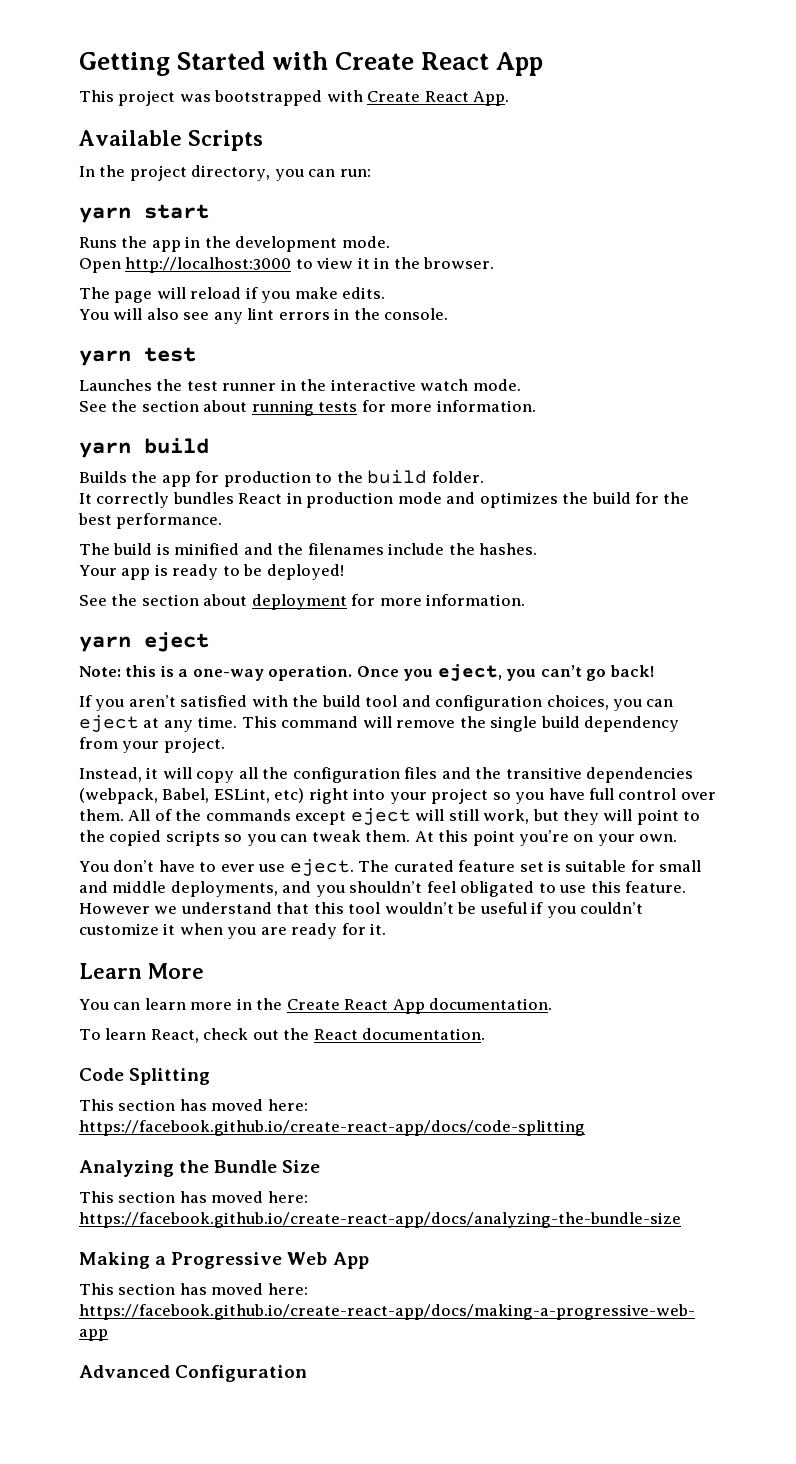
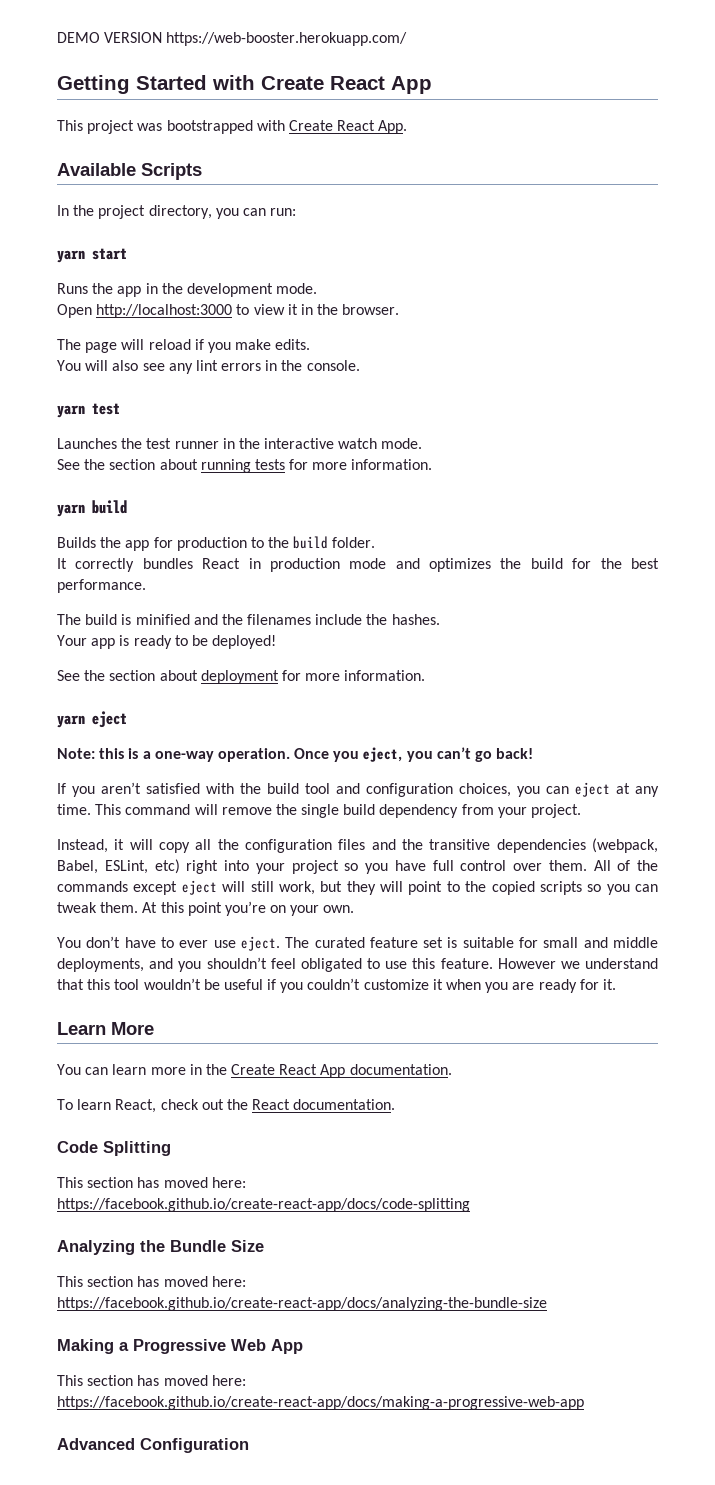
+ DEMO VERSION https://web-booster.herokuapp.com/

